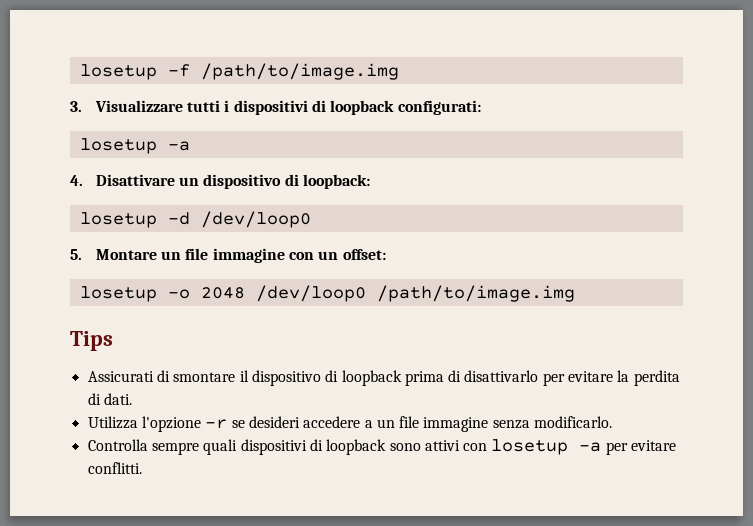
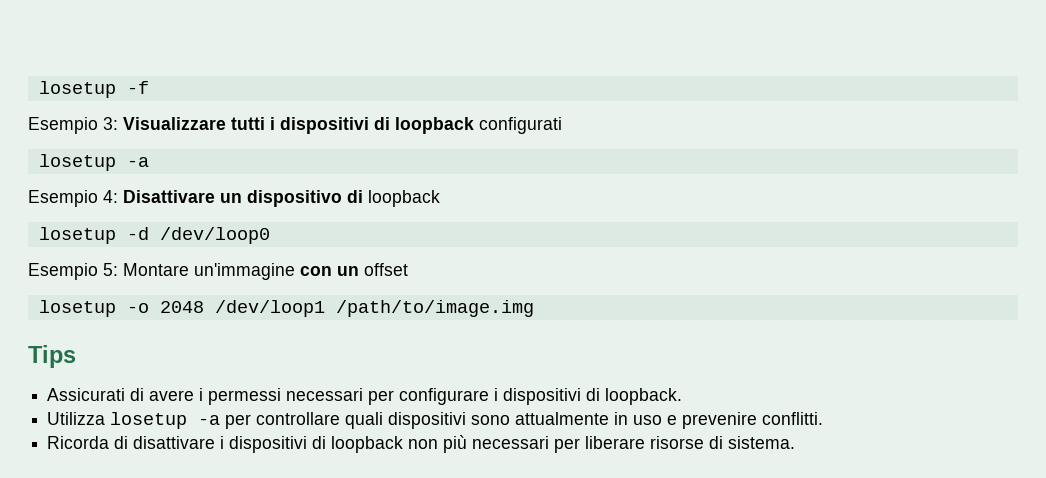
- losetup -f /path/to/image.img
- 3. Visualizzare tutti i dispositivi di loopback configurati:
+ losetup -f
+ Esempio 3: Visualizzare tutti i dispositivi di loopback configurati
- 4. Disattivare un dispositivo di loopback:
+ Esempio 4: Disattivare un dispositivo di loopback
- 5. Montare un file immagine con un offset:
+ Esempio 5: Montare un'immagine con un offset
- losetup -o 2048 /dev/loop0 /path/to/image.img
+ losetup -o 2048 /dev/loop1 /path/to/image.img
- Assicurati di smontare il dispositivo di loopback prima di disattivarlo per evitare la perdita di dati.
- Utilizza l'opzione -r se desideri accedere a un file immagine senza modificarlo.
- Controlla sempre quali dispositivi di loopback sono attivi con losetup -a per evitare conflitti.
+ Assicurati di avere i permessi necessari per configurare i dispositivi di loopback.
+ Utilizza losetup -a per controllare quali dispositivi sono attualmente in uso e prevenire conflitti.
+ Ricorda di disattivare i dispositivi di loopback non più necessari per liberare risorse di sistema.

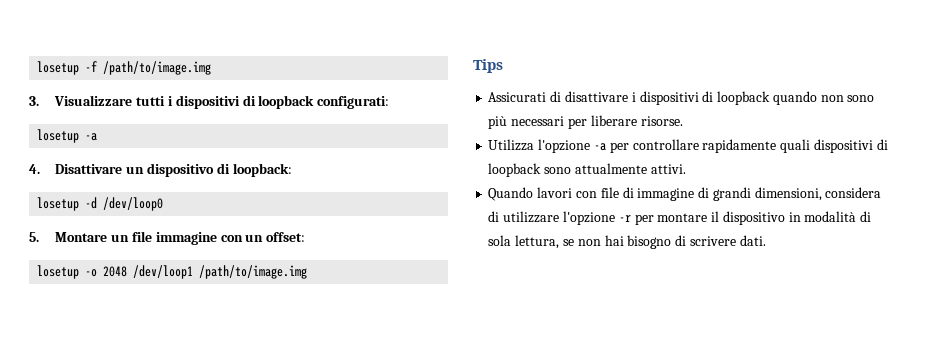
- losetup -f
- Esempio 3: Visualizzare tutti i dispositivi di loopback configurati
+ losetup -f /path/to/image.img
+ 3. Visualizzare tutti i dispositivi di loopback configurati:
- Esempio 4: Disattivare un dispositivo di loopback
+ 4. Disattivare un dispositivo di loopback:
- Esempio 5: Montare un'immagine con un offset
+ 5. Montare un file immagine con un offset:
- Assicurati di avere i permessi necessari per configurare i dispositivi di loopback.
- Utilizza losetup -a per controllare quali dispositivi sono attualmente in uso e prevenire conflitti.
- Ricorda di disattivare i dispositivi di loopback non più necessari per liberare risorse di sistema.
+ Assicurati di disattivare i dispositivi di loopback quando non sono più necessari per liberare risorse.
+ Utilizza l'opzione -a per controllare rapidamente quali dispositivi di loopback sono attualmente attivi.
+ Quando lavori con file di immagine di grandi dimensioni, considera di utilizzare l'opzione -r per montare il dispositivo in modalità di sola lettura, se non hai bisogno di scrivere dati.

